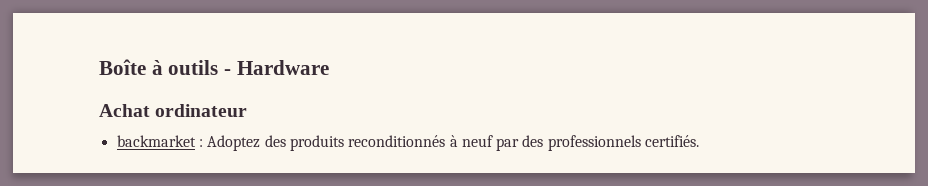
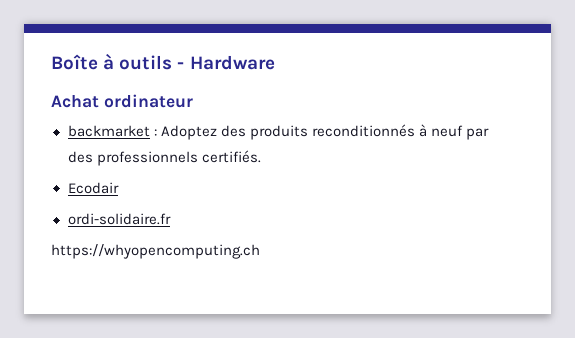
+ Ecodair
+ ordi-solidaire.fr
+ https://whyopencomputing.ch

